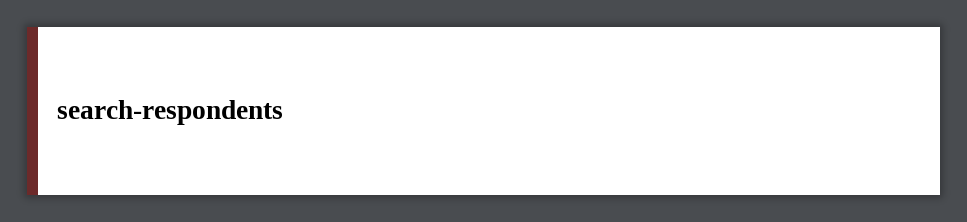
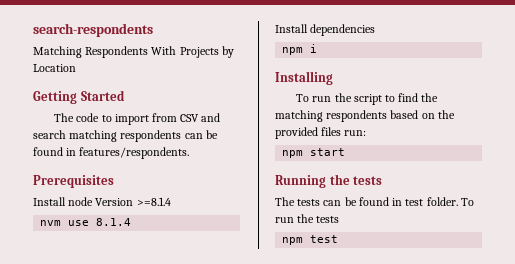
+ Matching Respondents With Projects by Location
+ Getting Started
+ The code to import from CSV and search matching respondents can be found in features/respondents.
+ Prerequisites
+ Install node Version >=8.1.4
+ nvm use 8.1.4
+ Install dependencies
+ npm i
+ Installing
+ To run the script to find the matching respondents based on the provided files run:
+ npm start
+ Running the tests
+ The tests can be found in test folder. To run the tests
+ npm test

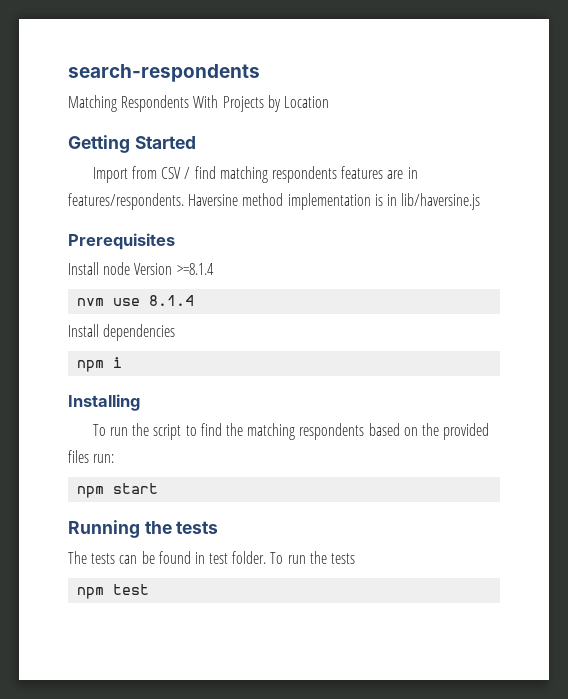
- The code to import from CSV and search matching respondents can be found in features/respondents.
+ Import from CSV / find matching respondents features are in features/respondents. Haversine method implementation is in lib/haversine.js

